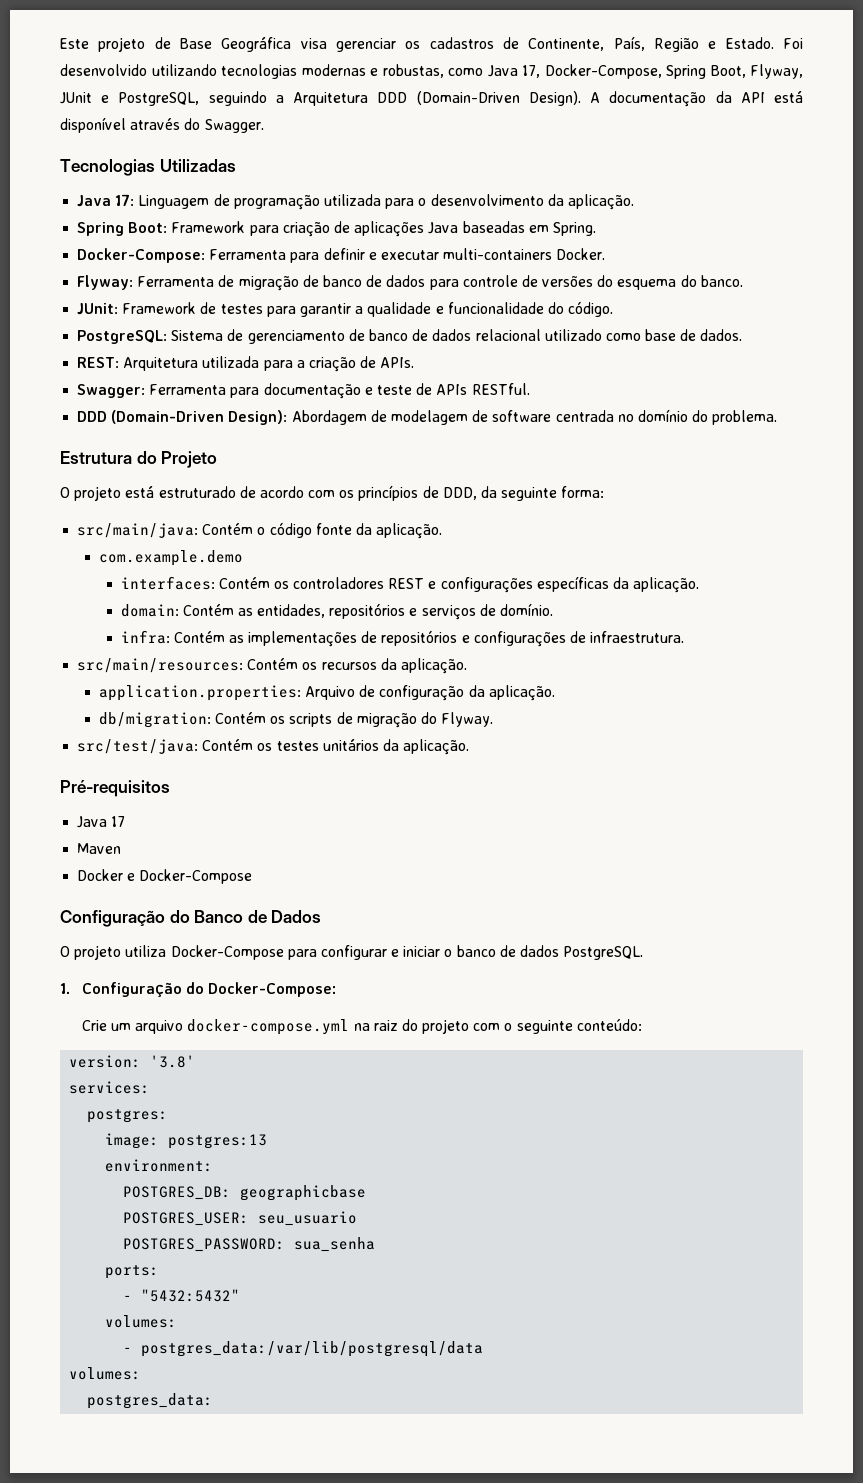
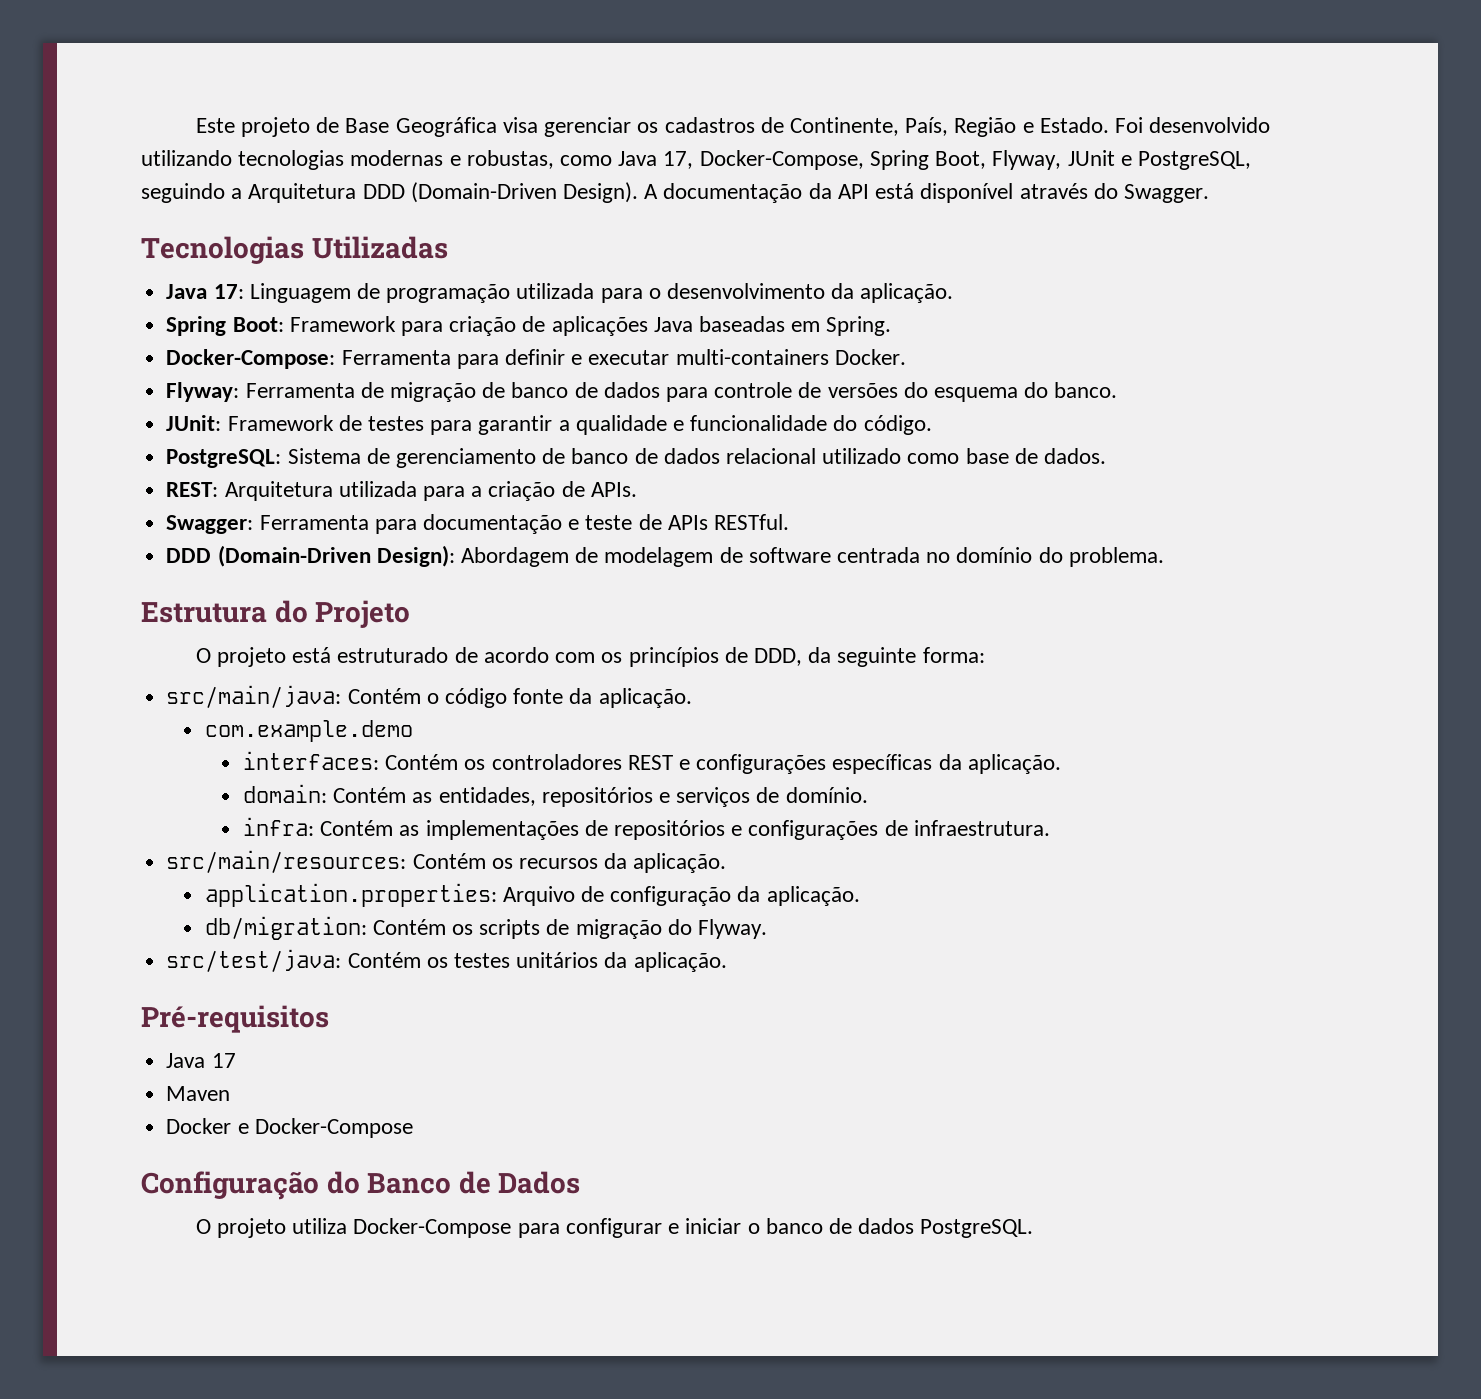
- 1. Configuração do Docker-Compose:
- Crie um arquivo docker-compose.yml na raiz do projeto com o seguinte conteúdo:
- version: '3.8'
- services:
- postgres:
- image: postgres:13
- environment:
- POSTGRES_DB: geographicbase
- POSTGRES_USER: seu_usuario
- POSTGRES_PASSWORD: sua_senha
- ports:
- - "5432:5432"
- volumes:
- - postgres_data:/var/lib/postgresql/data
- volumes:
- postgres_data:

